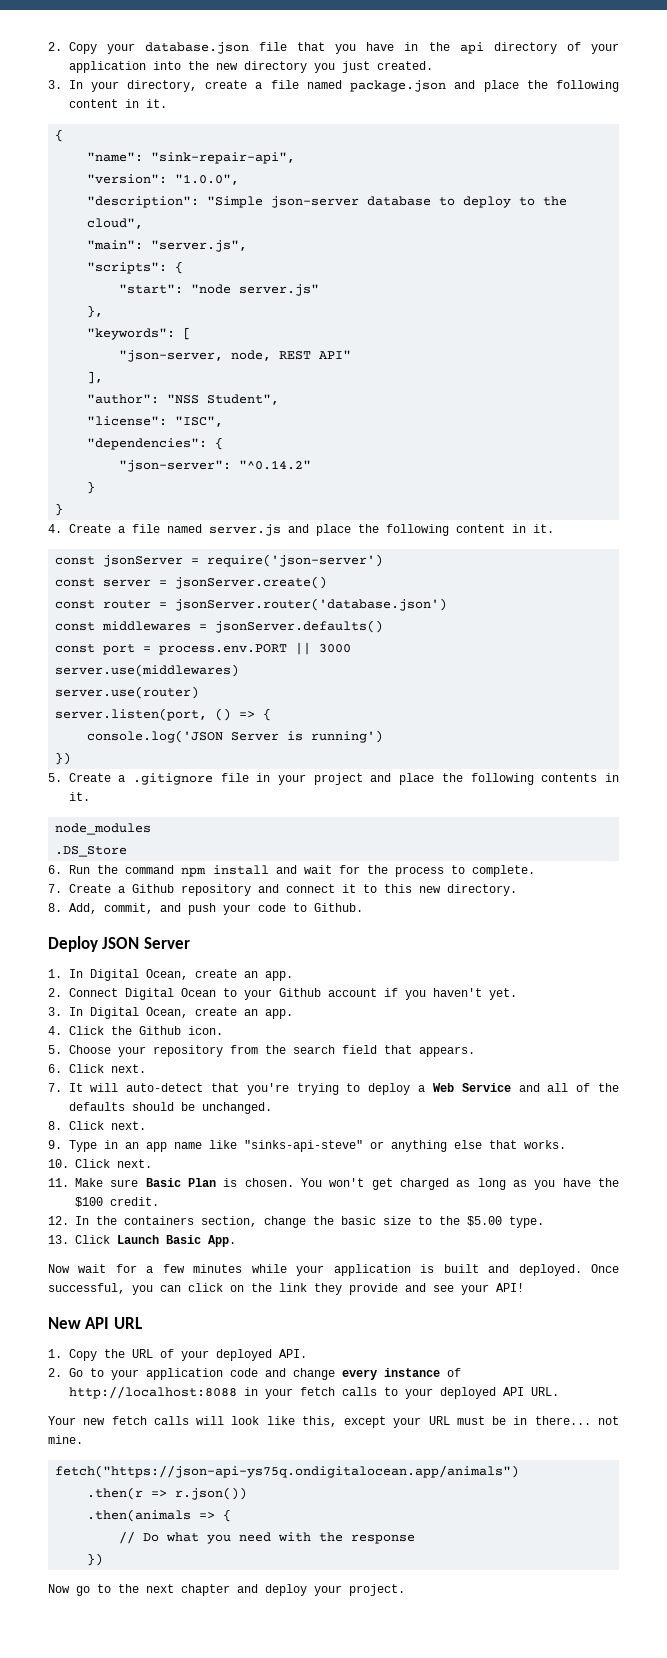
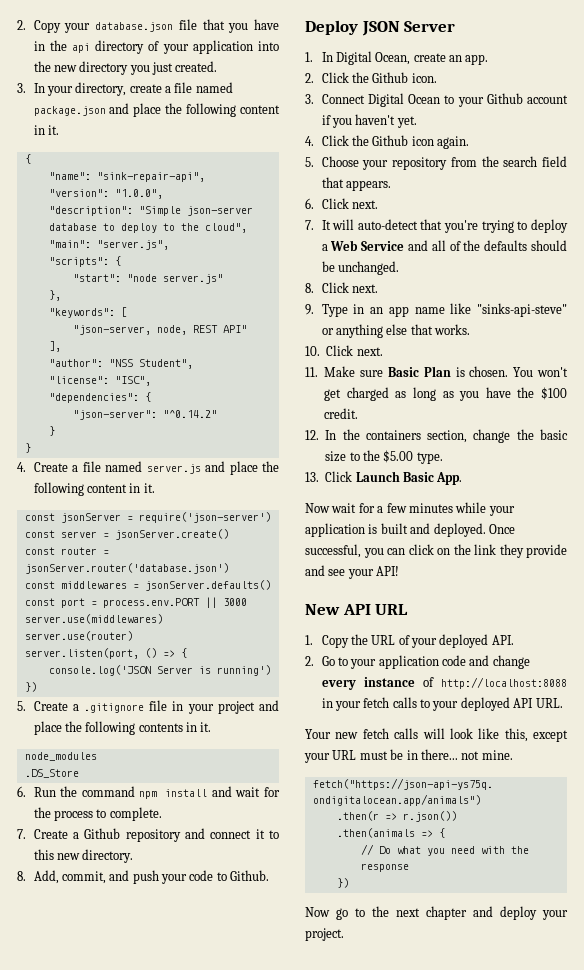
- 2. Connect Digital Ocean to your Github account if you haven't yet.
+ 2. Click the Github icon.
+ 3. Connect Digital Ocean to your Github account if you haven't yet.
- 3. In Digital Ocean, create an app.
- 4. Click the Github icon.
+ 4. Click the Github icon again.

